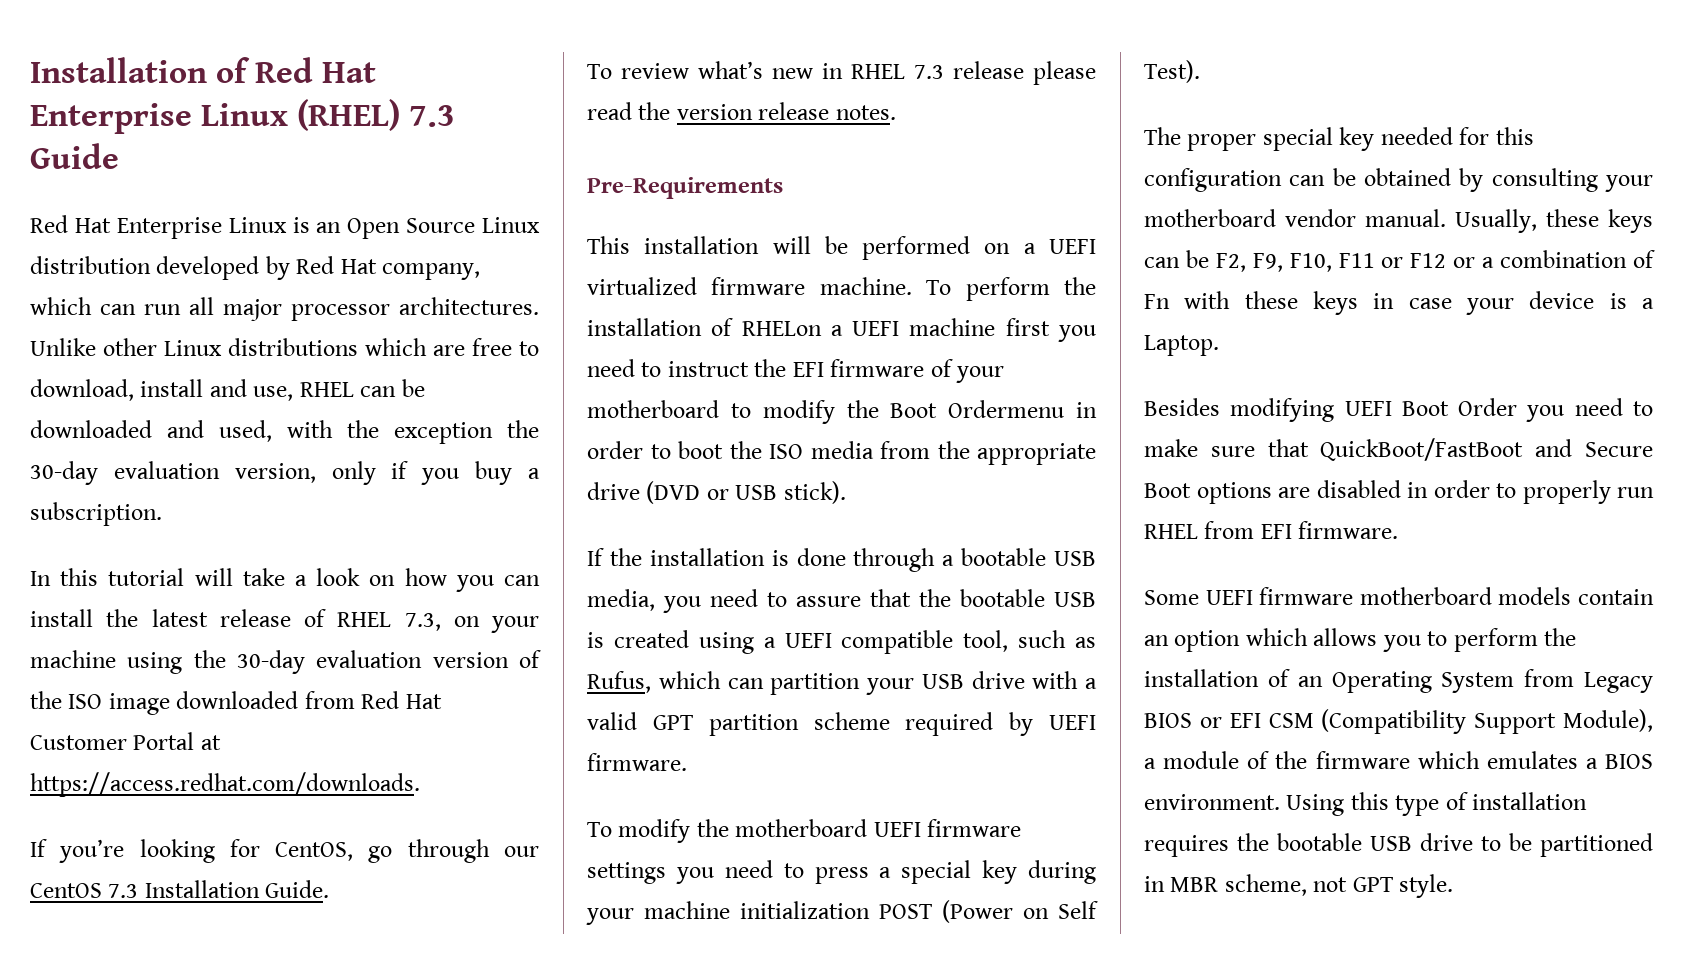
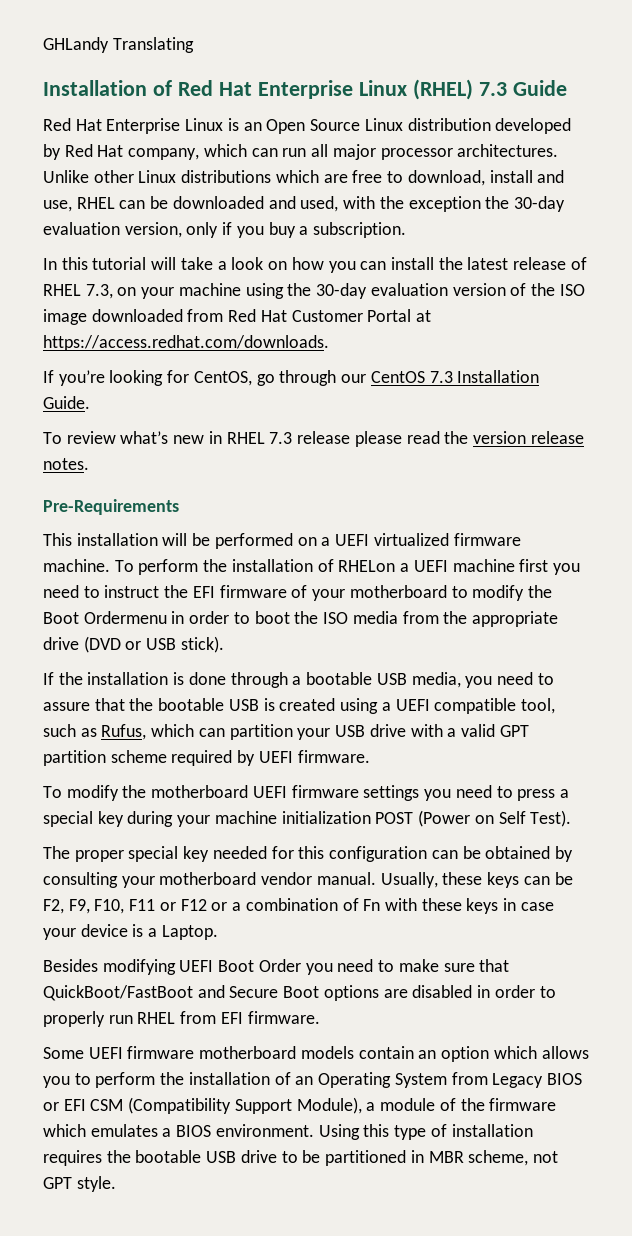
+ GHLandy Translating

